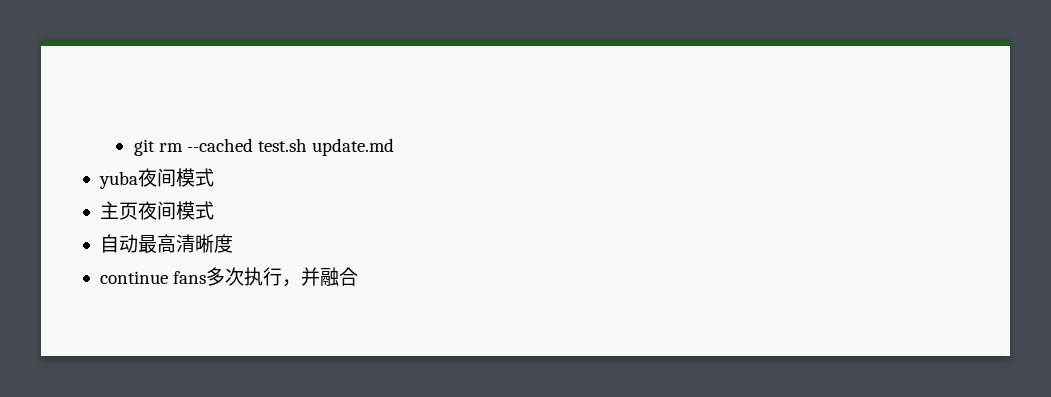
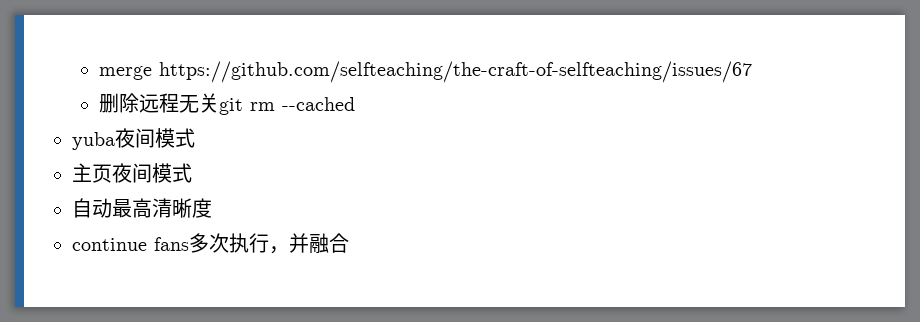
- git rm --cached test.sh update.md
+ merge https://github.com/selfteaching/the-craft-of-selfteaching/issues/67
+ 删除远程无关git rm --cached

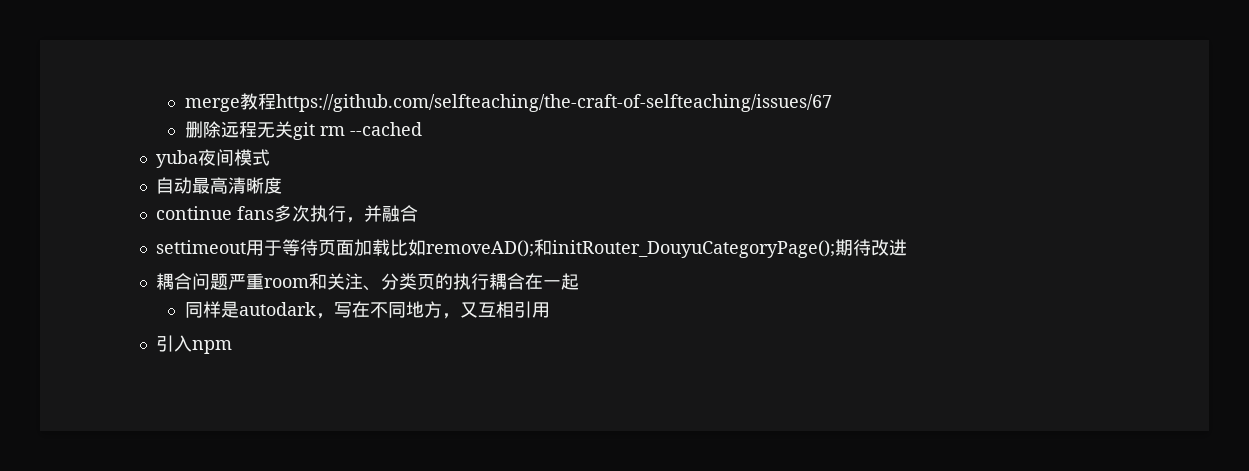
- merge https://github.com/selfteaching/the-craft-of-selfteaching/issues/67
+ merge教程https://github.com/selfteaching/the-craft-of-selfteaching/issues/67
- 主页夜间模式
+ settimeout用于等待页面加载比如removeAD();和initRouter_DouyuCategoryPage();期待改进
+ 耦合问题严重room和关注、分类页的执行耦合在一起
+ 同样是autodark，写在不同地方，又互相引用
+ 引入npm

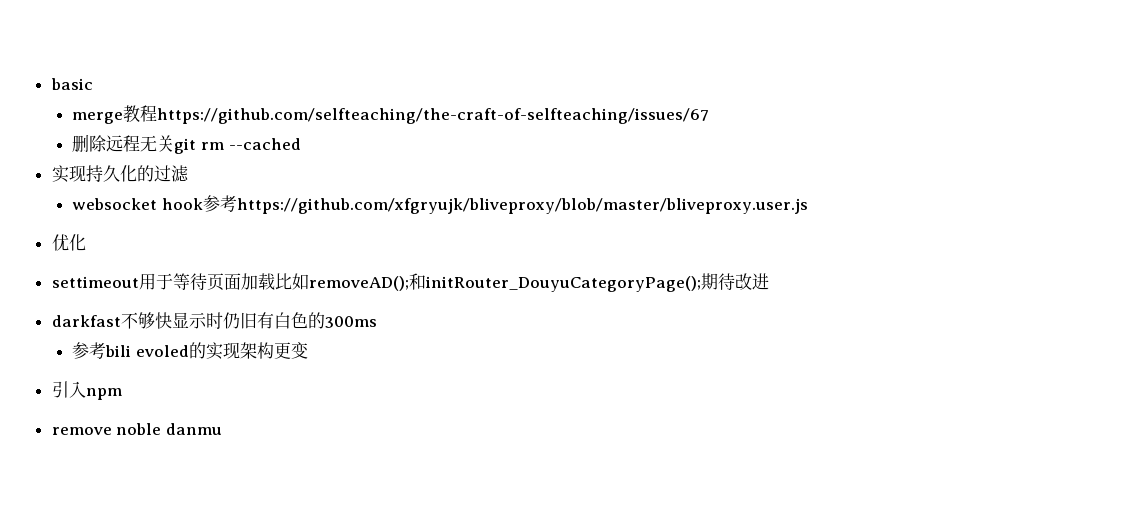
+ basic
- yuba夜间模式
- 自动最高清晰度
- continue fans多次执行，并融合
+ 实现持久化的过滤
+ websocket hook参考https://github.com/xfgryujk/bliveproxy/blob/master/bliveproxy.user.js
+ 优化
- 耦合问题严重room和关注、分类页的执行耦合在一起
- 同样是autodark，写在不同地方，又互相引用
+ darkfast不够快显示时仍旧有白色的300ms
+ 参考bili evoled的实现架构更变
+ remove noble danmu

